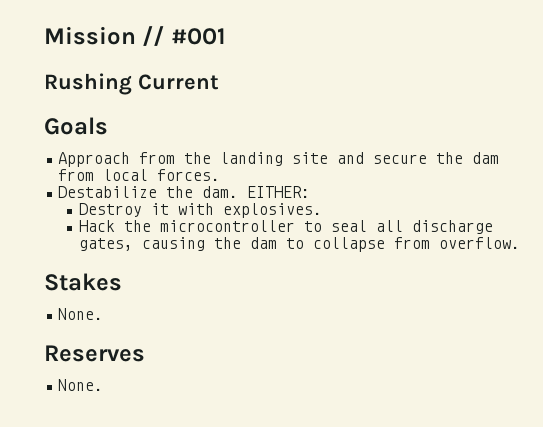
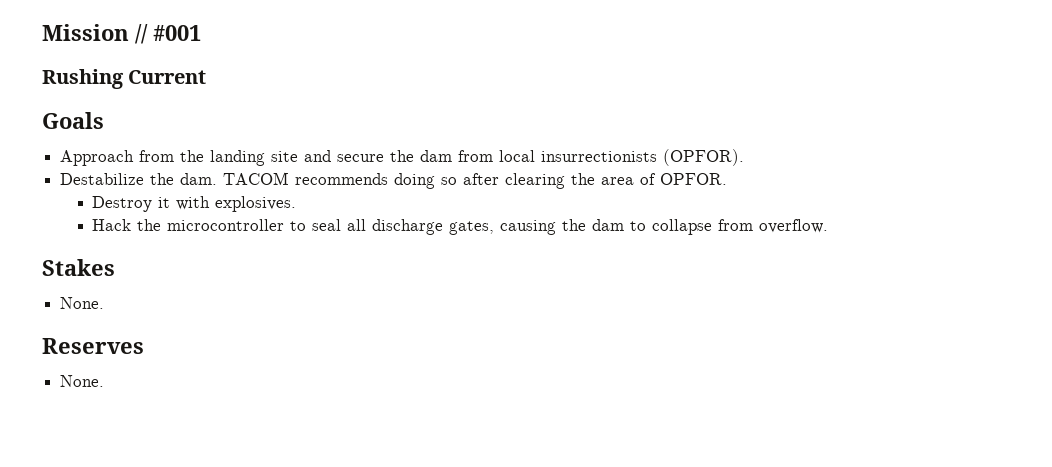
- Approach from the landing site and secure the dam from local forces.
+ Approach from the landing site and secure the dam from local insurrectionists (OPFOR).
- EITHER:
+ TACOM recommends doing so after clearing the area of OPFOR.

